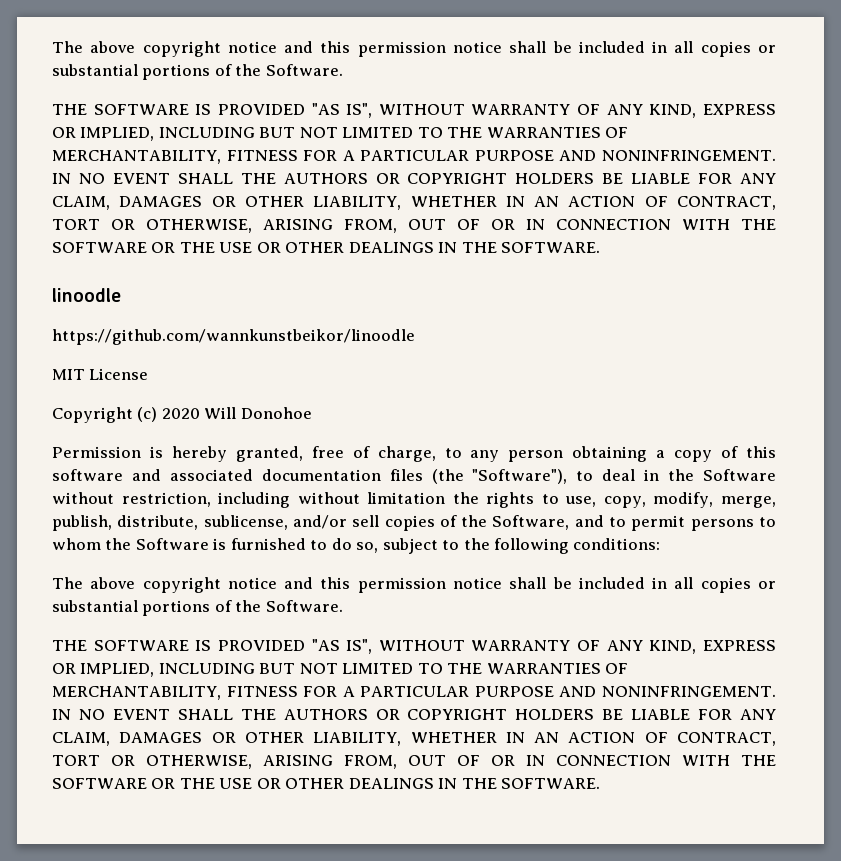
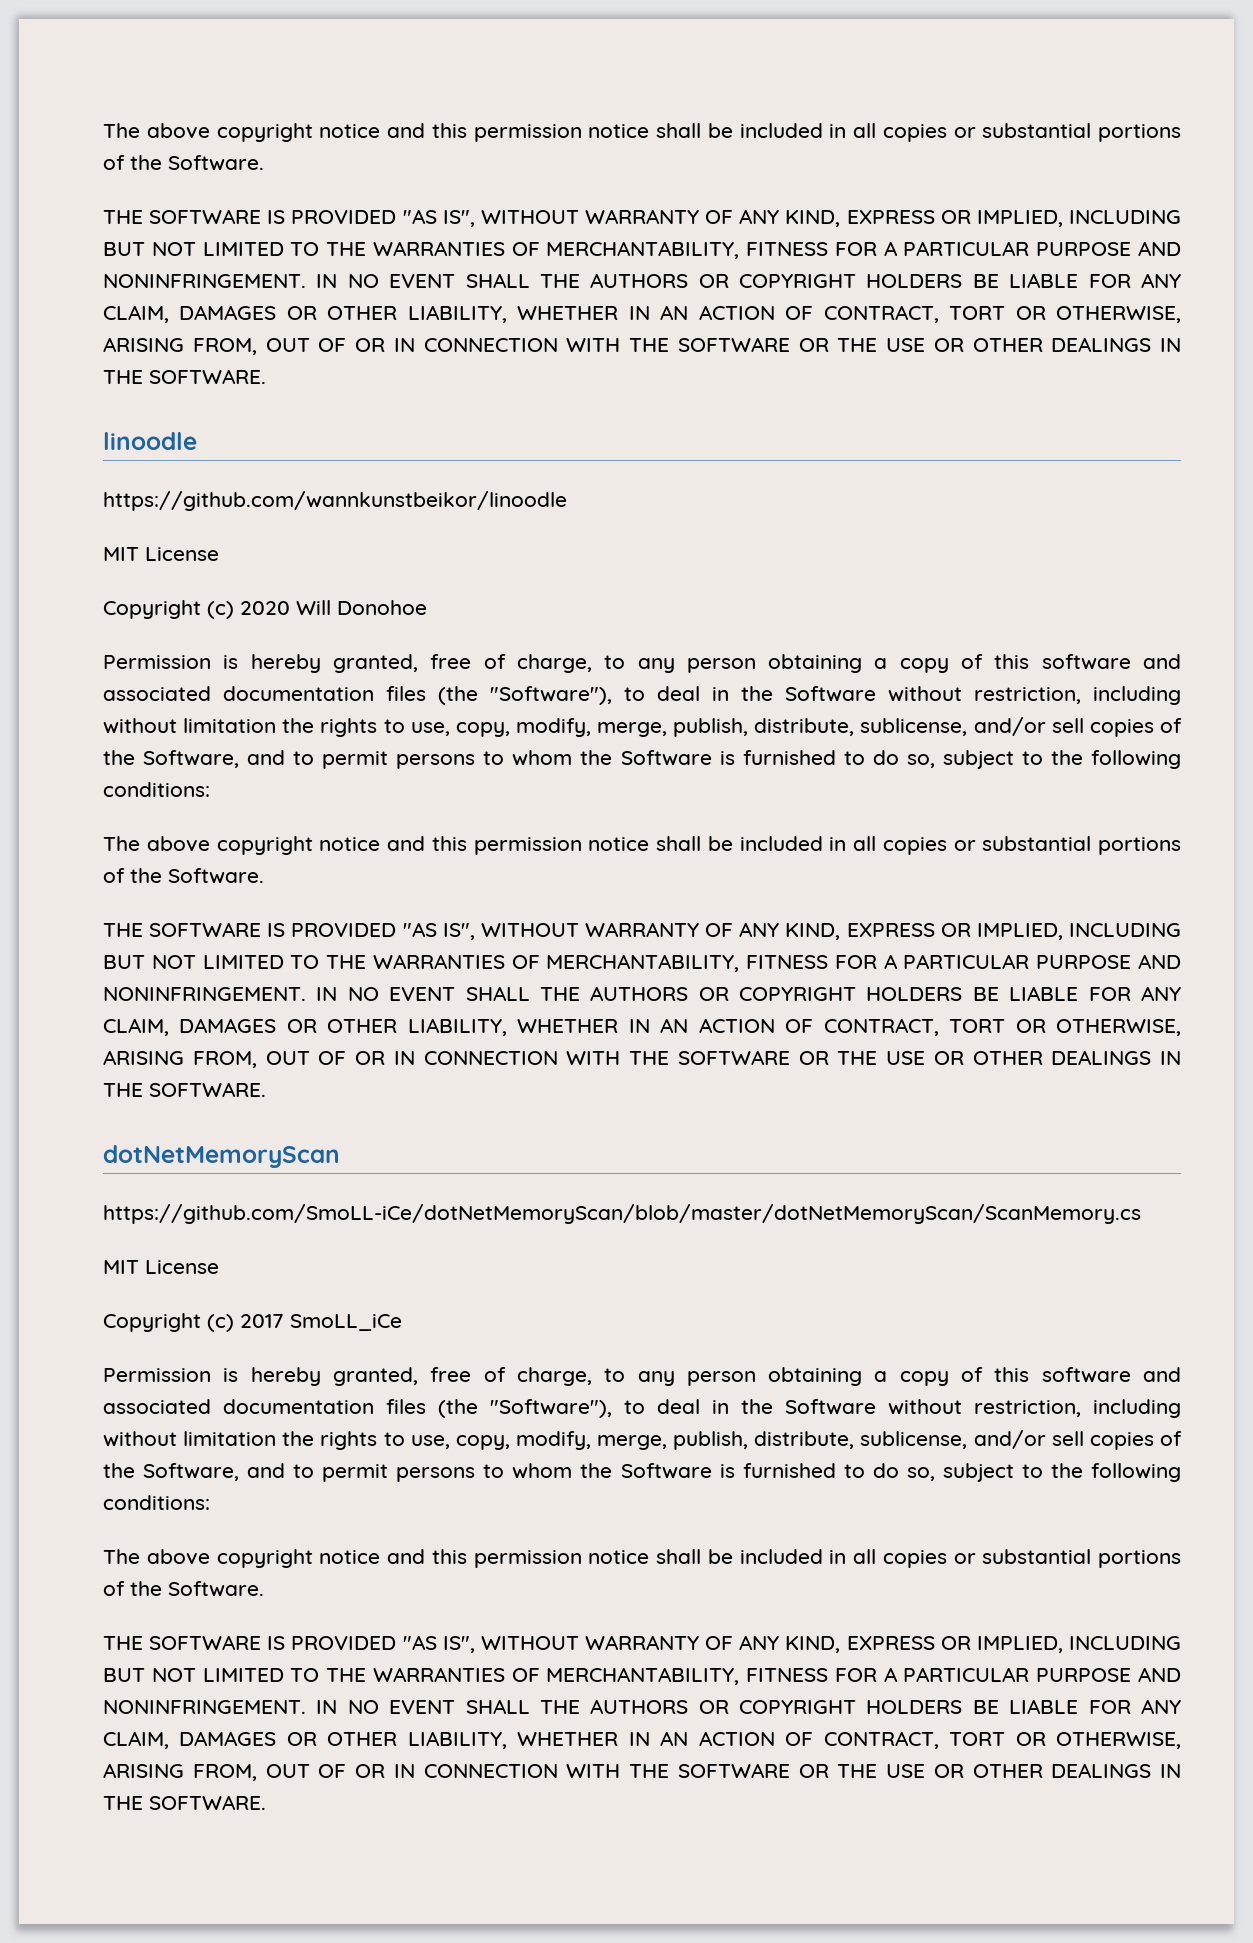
+ dotNetMemoryScan
+ https://github.com/SmoLL-iCe/dotNetMemoryScan/blob/master/dotNetMemoryScan/ScanMemory.cs
+ MIT License
+ Copyright (c) 2017 SmoLL_iCe
+ Permission is hereby granted, free of charge, to any person obtaining a copy of this software and associated documentation files (the "Software"), to deal in the Software without restriction, including without limitation the rights to use, copy, modify, merge, publish, distribute, sublicense, and/or sell copies of the Software, and to permit persons to whom the Software is furnished to do so, subject to the following conditions:
+ The above copyright notice and this permission notice shall be included in all copies or substantial portions of the Software.
+ THE SOFTWARE IS PROVIDED "AS IS", WITHOUT WARRANTY OF ANY KIND, EXPRESS OR IMPLIED, INCLUDING BUT NOT LIMITED TO THE WARRANTIES OF MERCHANTABILITY, FITNESS FOR A PARTICULAR PURPOSE AND NONINFRINGEMENT. IN NO EVENT SHALL THE AUTHORS OR COPYRIGHT HOLDERS BE LIABLE FOR ANY CLAIM, DAMAGES OR OTHER LIABILITY, WHETHER IN AN ACTION OF CONTRACT, TORT OR OTHERWISE, ARISING FROM, OUT OF OR IN CONNECTION WITH THE SOFTWARE OR THE USE OR OTHER DEALINGS IN THE SOFTWARE.

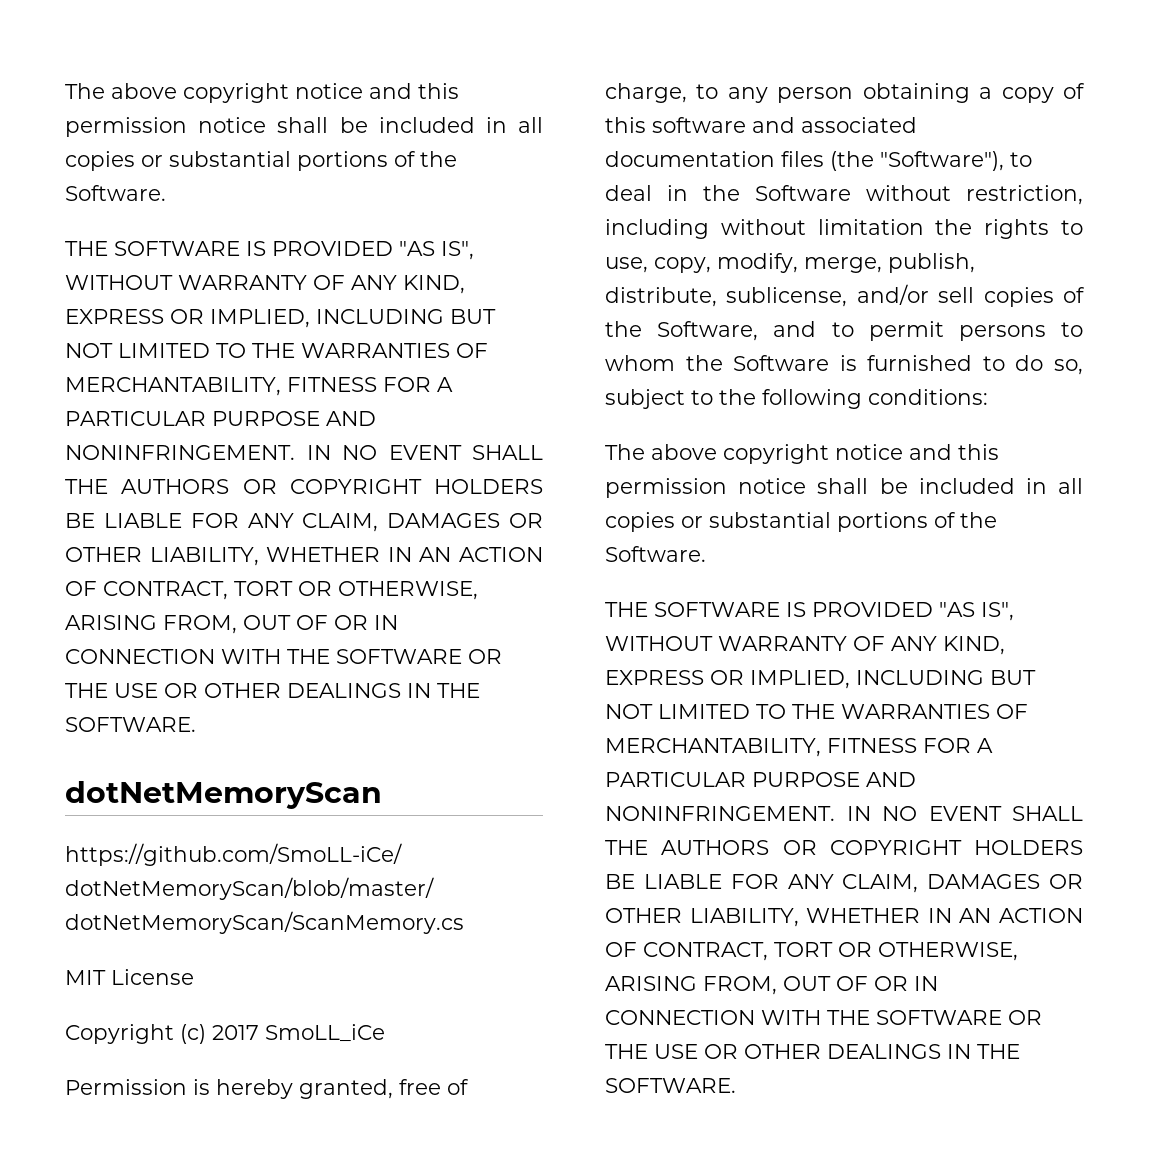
- linoodle
- https://github.com/wannkunstbeikor/linoodle
- MIT License
- Copyright (c) 2020 Will Donohoe
- Permission is hereby granted, free of charge, to any person obtaining a copy of this software and associated documentation files (the "Software"), to deal in the Software without restriction, including without limitation the rights to use, copy, modify, merge, publish, distribute, sublicense, and/or sell copies of the Software, and to permit persons to whom the Software is furnished to do so, subject to the following conditions:
- The above copyright notice and this permission notice shall be included in all copies or substantial portions of the Software.
- THE SOFTWARE IS PROVIDED "AS IS", WITHOUT WARRANTY OF ANY KIND, EXPRESS OR IMPLIED, INCLUDING BUT NOT LIMITED TO THE WARRANTIES OF MERCHANTABILITY, FITNESS FOR A PARTICULAR PURPOSE AND NONINFRINGEMENT. IN NO EVENT SHALL THE AUTHORS OR COPYRIGHT HOLDERS BE LIABLE FOR ANY CLAIM, DAMAGES OR OTHER LIABILITY, WHETHER IN AN ACTION OF CONTRACT, TORT OR OTHERWISE, ARISING FROM, OUT OF OR IN CONNECTION WITH THE SOFTWARE OR THE USE OR OTHER DEALINGS IN THE SOFTWARE.

